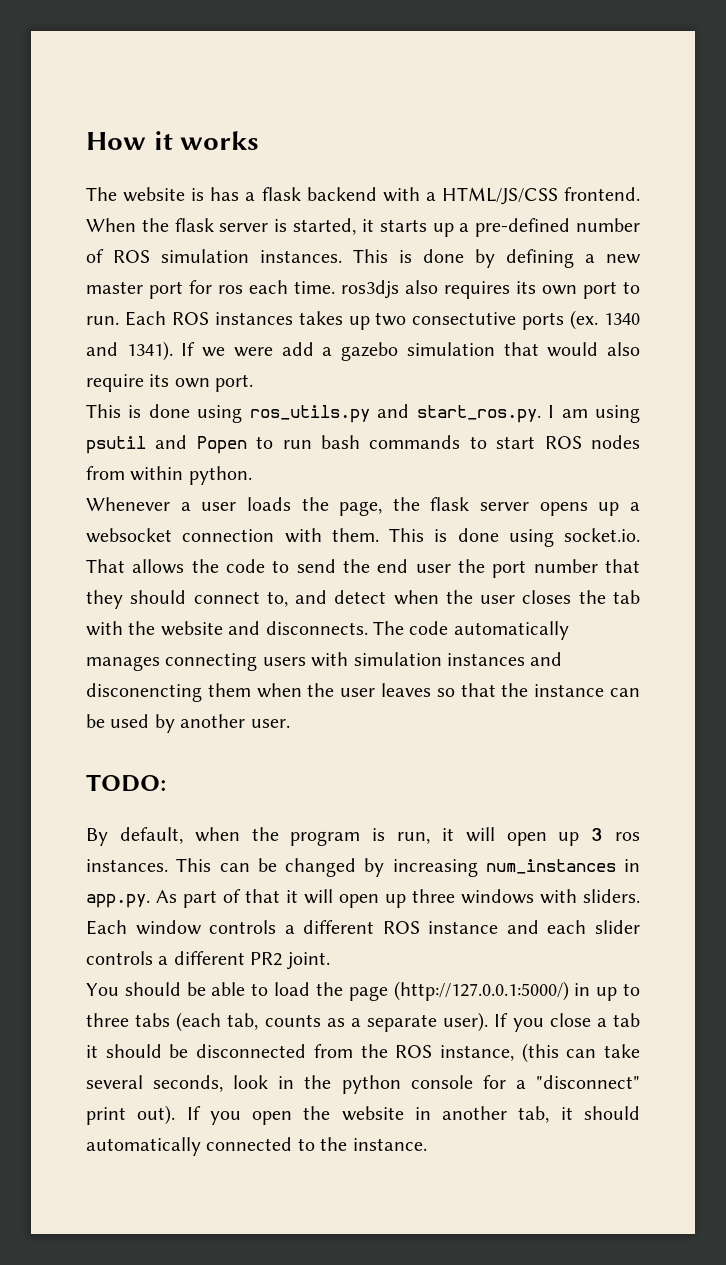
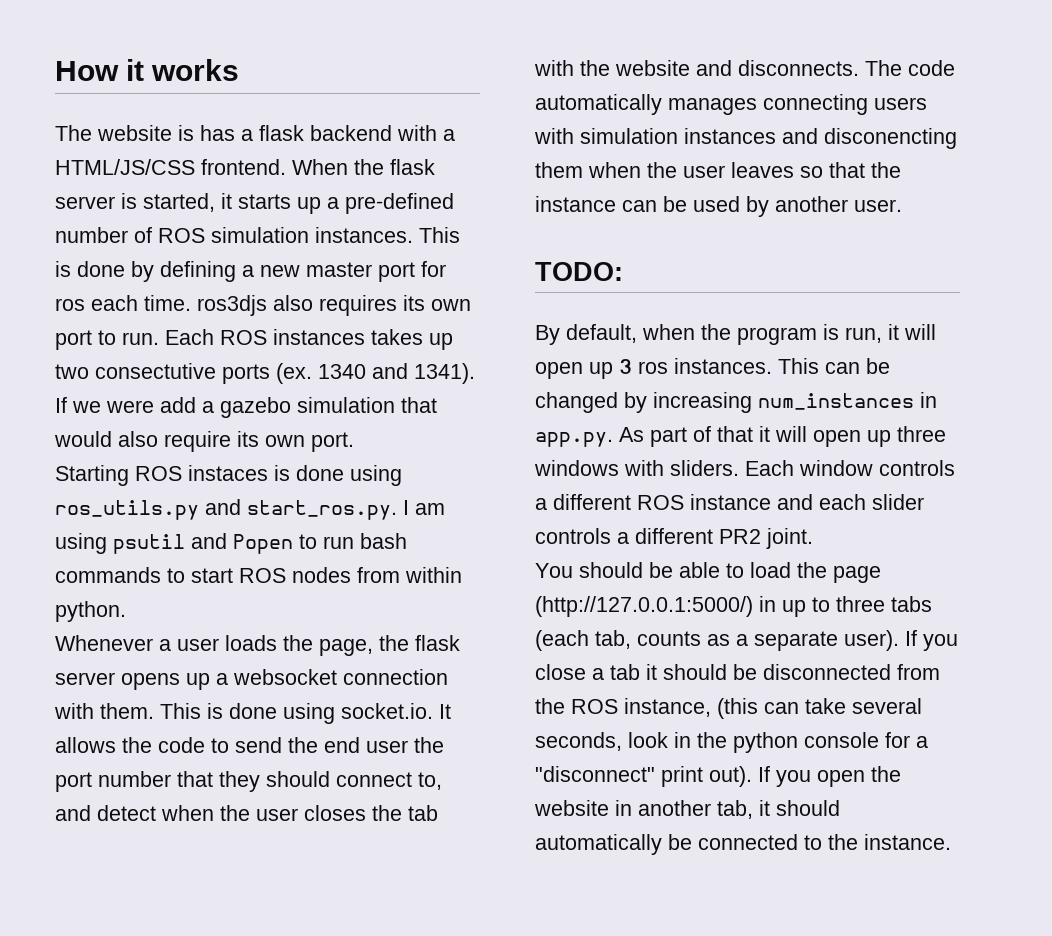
- This is done using ros_utils.py and start_ros.py. I am using psutil and Popen to run bash commands to start ROS nodes from within python.
+ Starting ROS instaces is done using ros_utils.py and start_ros.py. I am using psutil and Popen to run bash commands to start ROS nodes from within python.
- This is done using socket.io. That allows the code to send the end user the port number that they should connect to, and detect when the user closes the tab with the website and disconnects.
+ This is done using socket.io. It allows the code to send the end user the port number that they should connect to, and detect when the user closes the tab with the website and disconnects.
- If you open the website in another tab, it should automatically connected to the instance.
+ If you open the website in another tab, it should automatically be connected to the instance.

